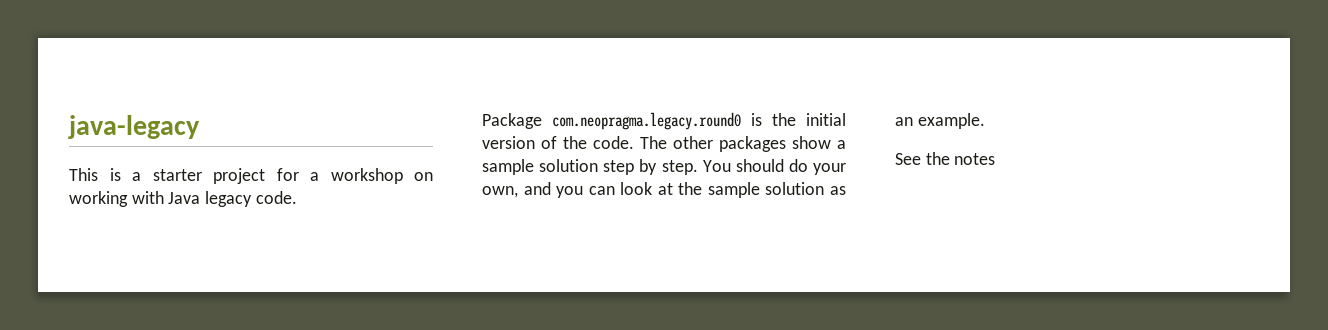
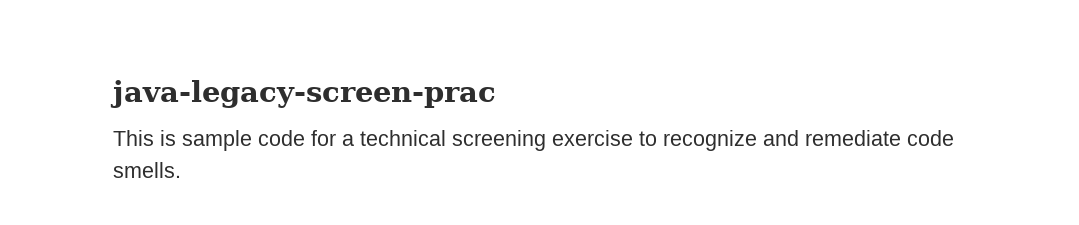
- java-legacy
+ java-legacy-screen-prac
- This is a starter project for a workshop on working with Java legacy code.
- Package com.neopragma.legacy.round0 is the initial version of the code. The other packages show a sample solution step by step. You should do your own, and you can look at the sample solution as an example.
- See the notes
+ This is sample code for a technical screening exercise to recognize and remediate code smells.

